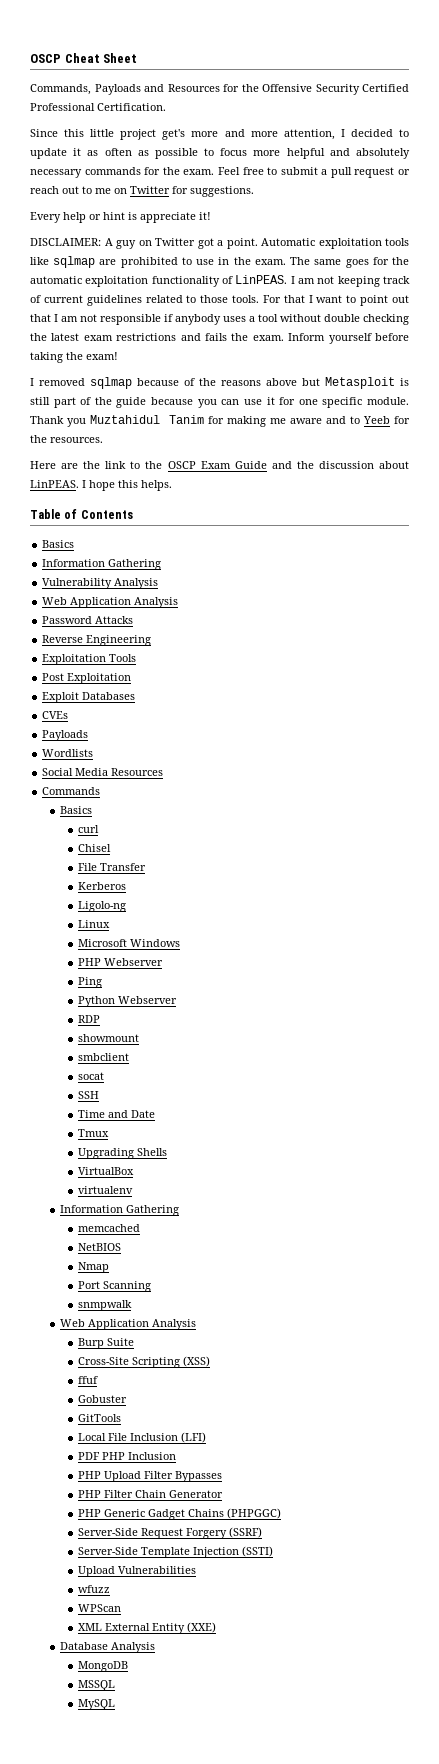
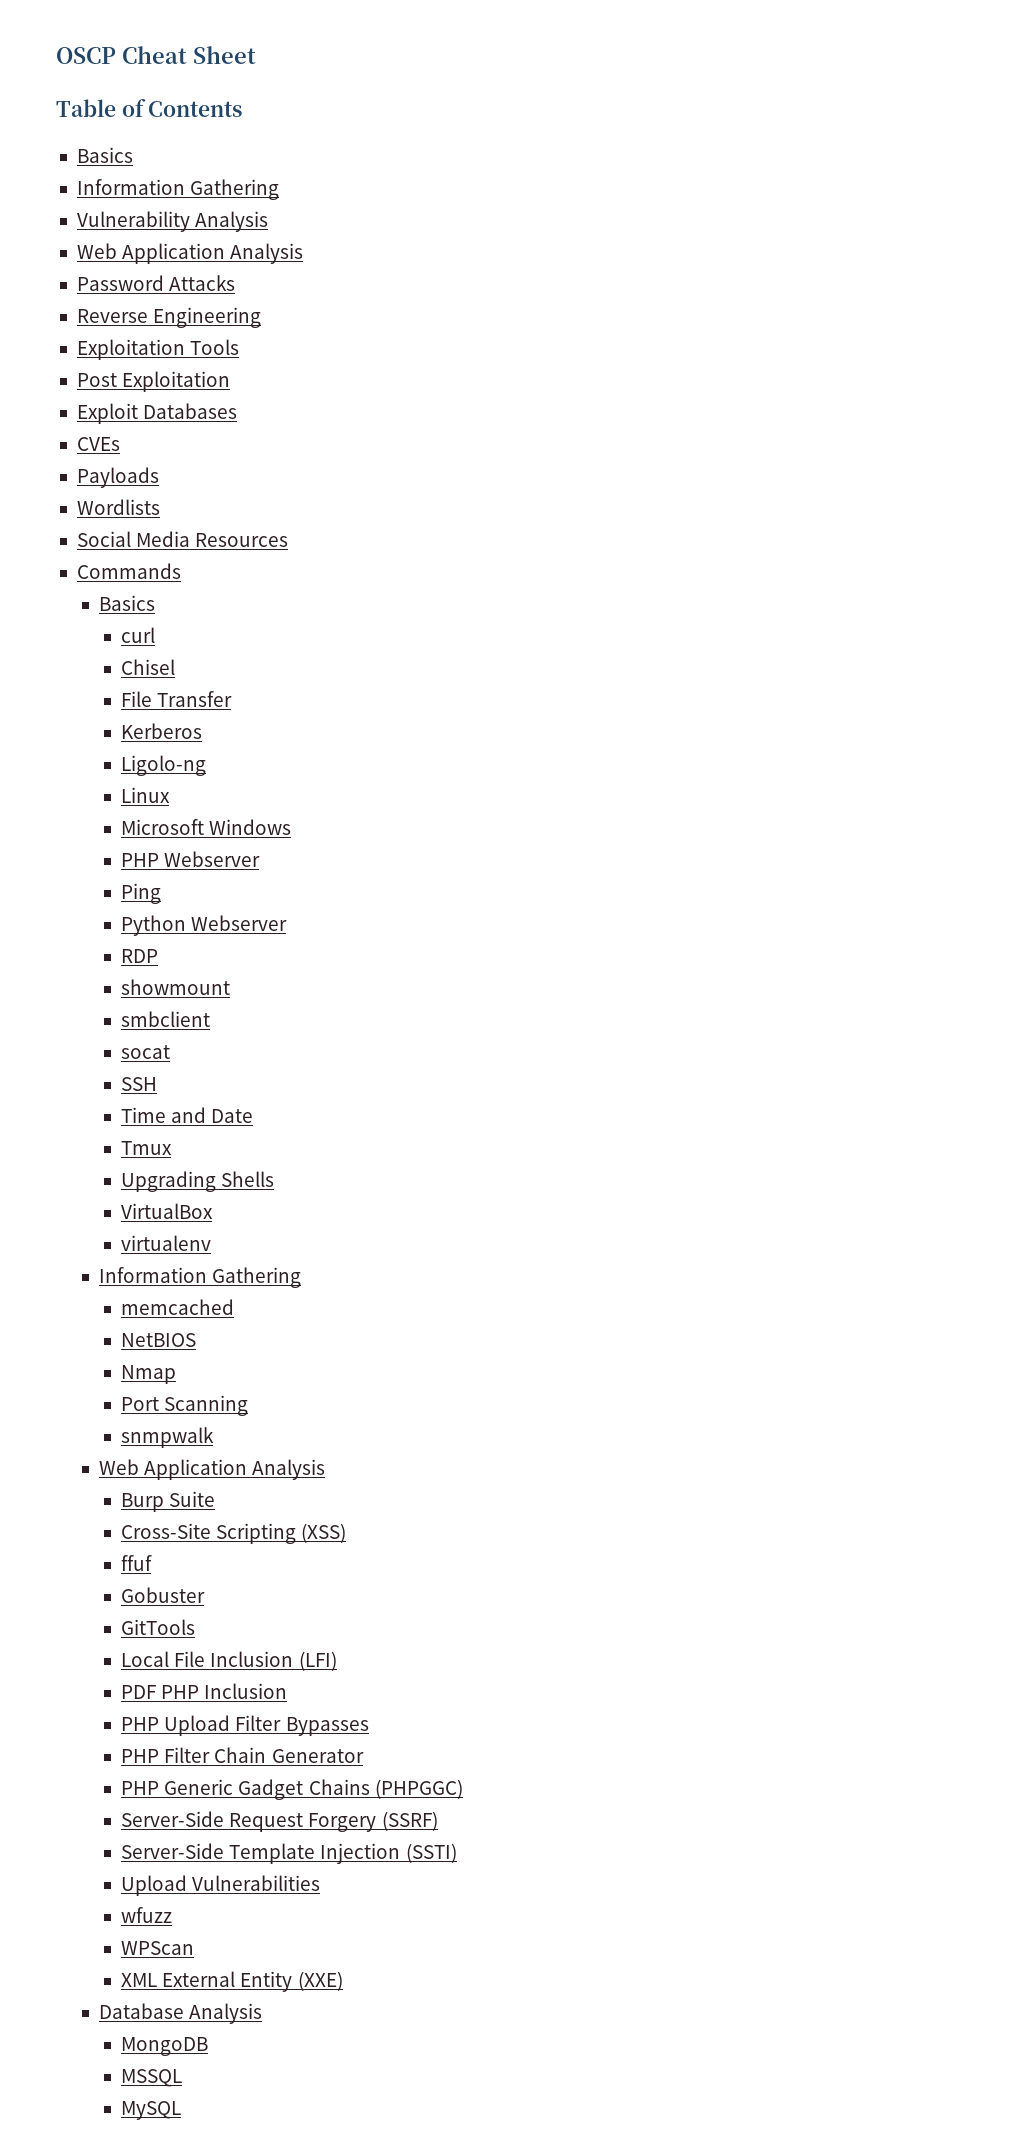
- Commands, Payloads and Resources for the Offensive Security Certified Professional Certification.
- Since this little project get's more and more attention, I decided to update it as often as possible to focus more helpful and absolutely necessary commands for the exam. Feel free to submit a pull request or reach out to me on Twitter for suggestions.
- Every help or hint is appreciate it!
- DISCLAIMER: A guy on Twitter got a point. Automatic exploitation tools like sqlmap are prohibited to use in the exam. The same goes for the automatic exploitation functionality of LinPEAS. I am not keeping track of current guidelines related to those tools. For that I want to point out that I am not responsible if anybody uses a tool without double checking the latest exam restrictions and fails the exam. Inform yourself before taking the exam!
- I removed sqlmap because of the reasons above but Metasploit is still part of the guide because you can use it for one specific module. Thank you Muztahidul Tanim for making me aware and to Yeeb for the resources.
- Here are the link to the OSCP Exam Guide and the discussion about LinPEAS. I hope this helps.

